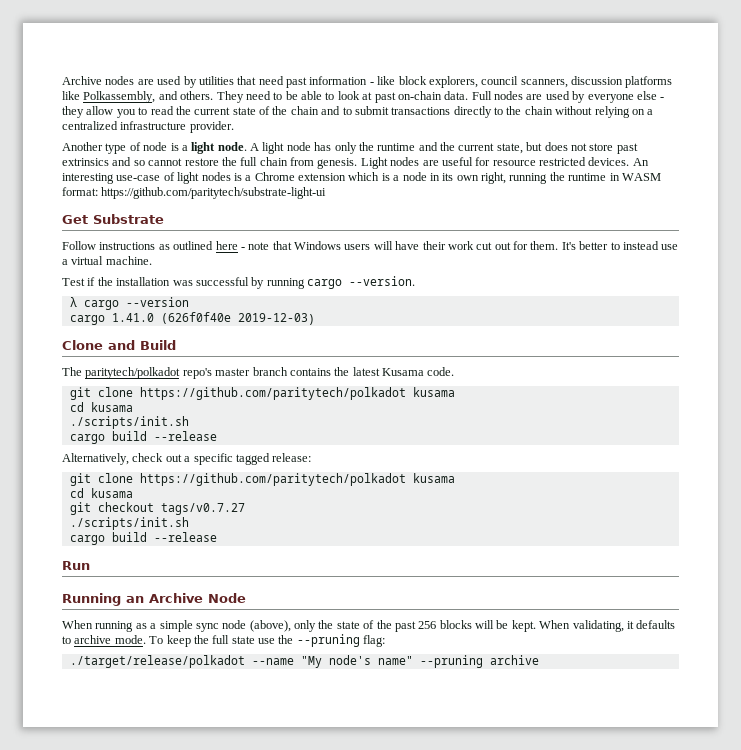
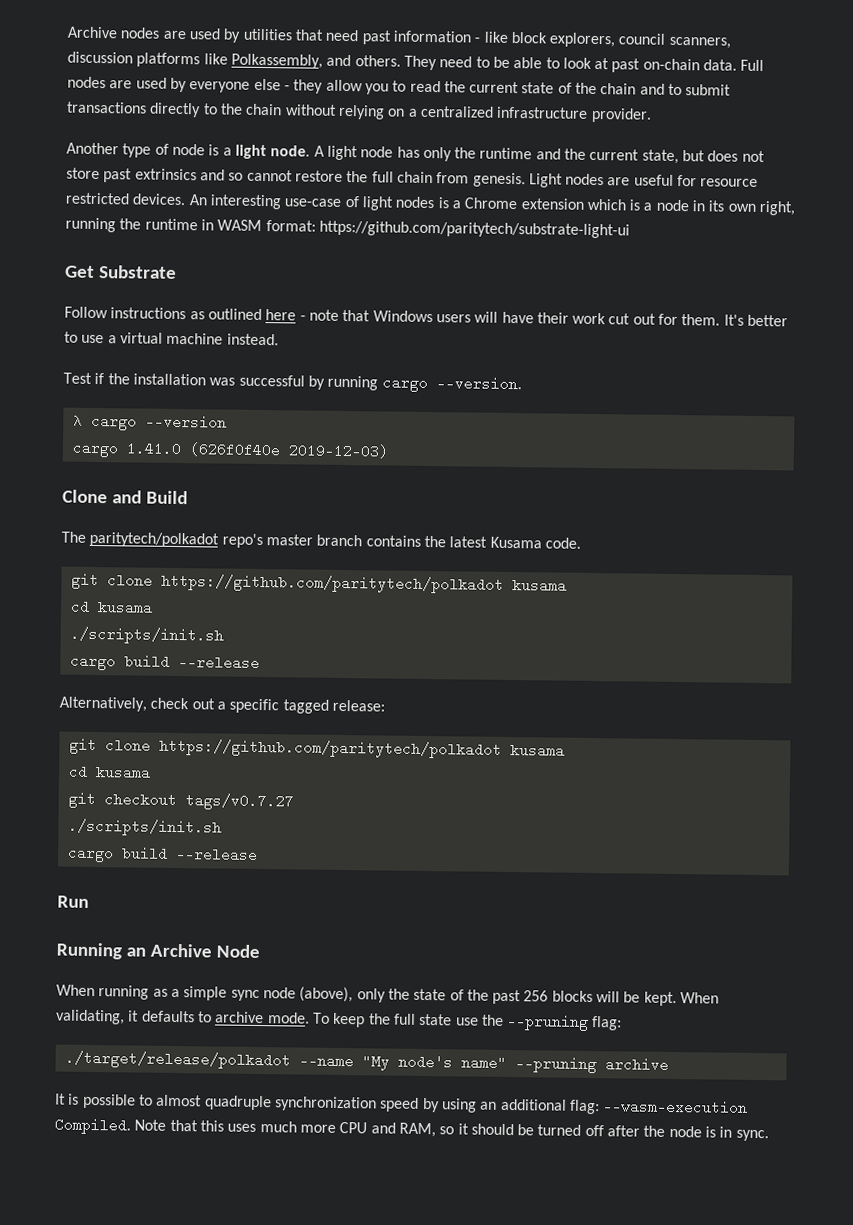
- It's better to instead use a virtual machine.
+ It's better to use a virtual machine instead.
+ It is possible to almost quadruple synchronization speed by using an additional flag: --wasm-execution Compiled. Note that this uses much more CPU and RAM, so it should be turned off after the node is in sync.

